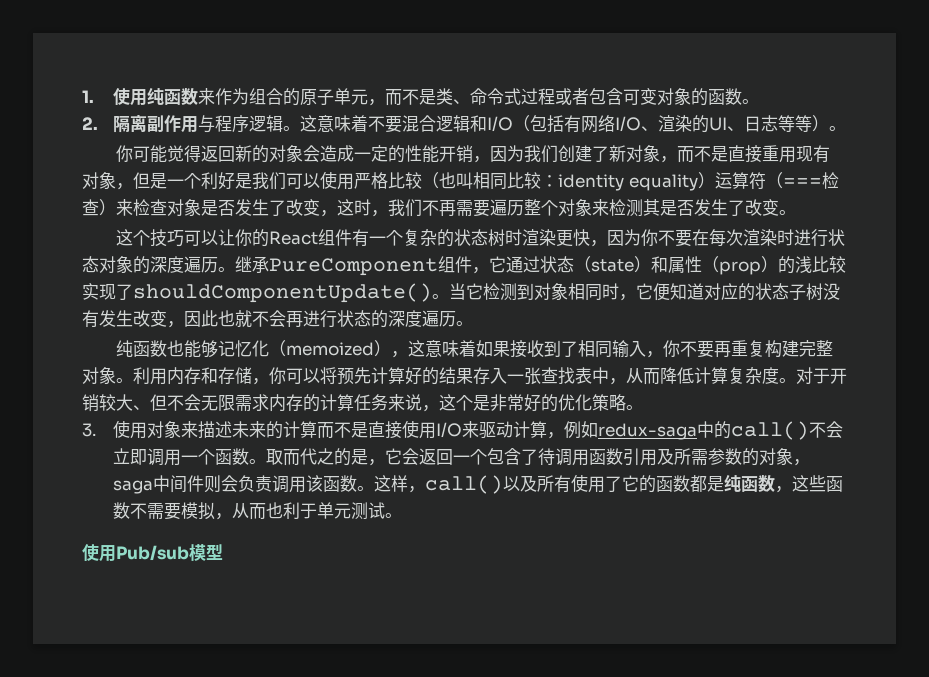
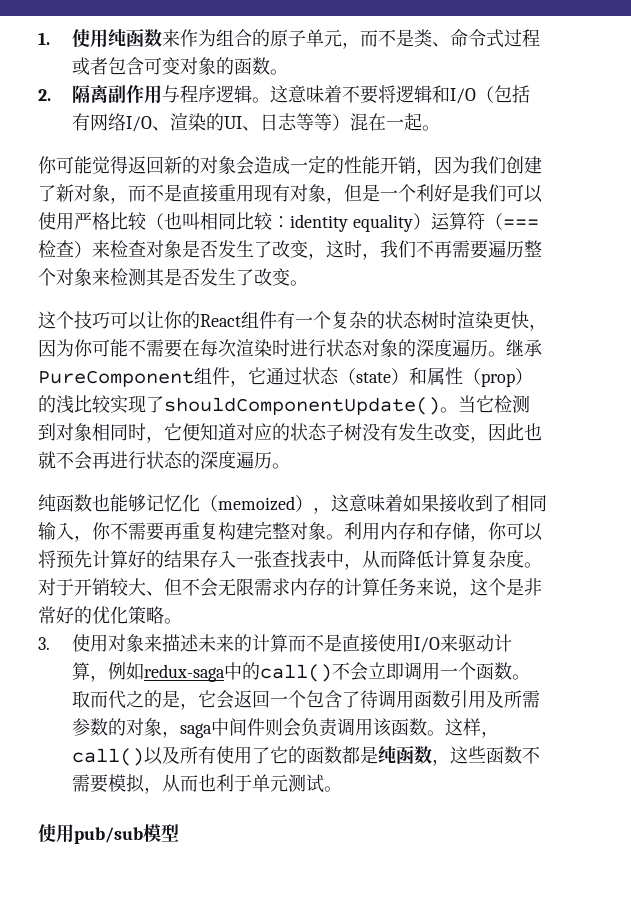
- 这意味着不要混合逻辑和I/O（包括有网络I/O、渲染的UI、日志等等）。
+ 这意味着不要将逻辑和I/O（包括有网络I/O、渲染的UI、日志等等）混在一起。
- 这个技巧可以让你的React组件有一个复杂的状态树时渲染更快，因为你不要在每次渲染时进行状态对象的深度遍历。
+ 这个技巧可以让你的React组件有一个复杂的状态树时渲染更快，因为你可能不需要在每次渲染时进行状态对象的深度遍历。
- 纯函数也能够记忆化（memoized），这意味着如果接收到了相同输入，你不要再重复构建完整对象。
+ 纯函数也能够记忆化（memoized），这意味着如果接收到了相同输入，你不需要再重复构建完整对象。
- 使用Pub/sub模型
+ 使用pub/sub模型

